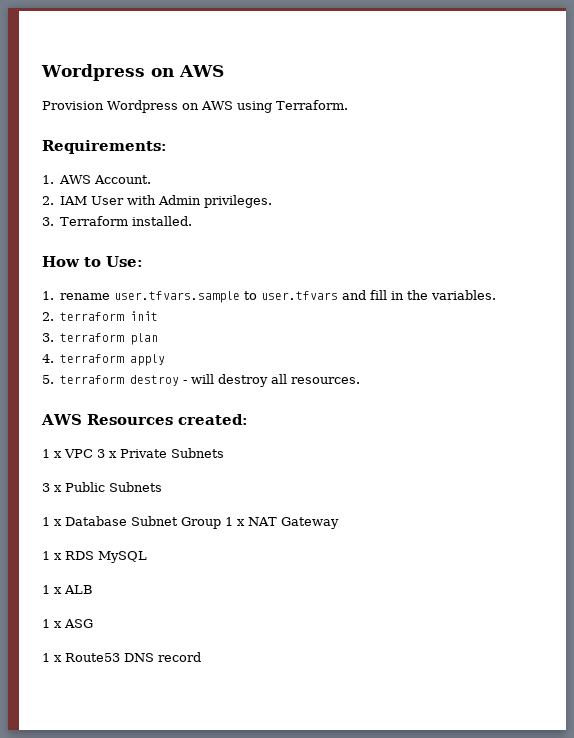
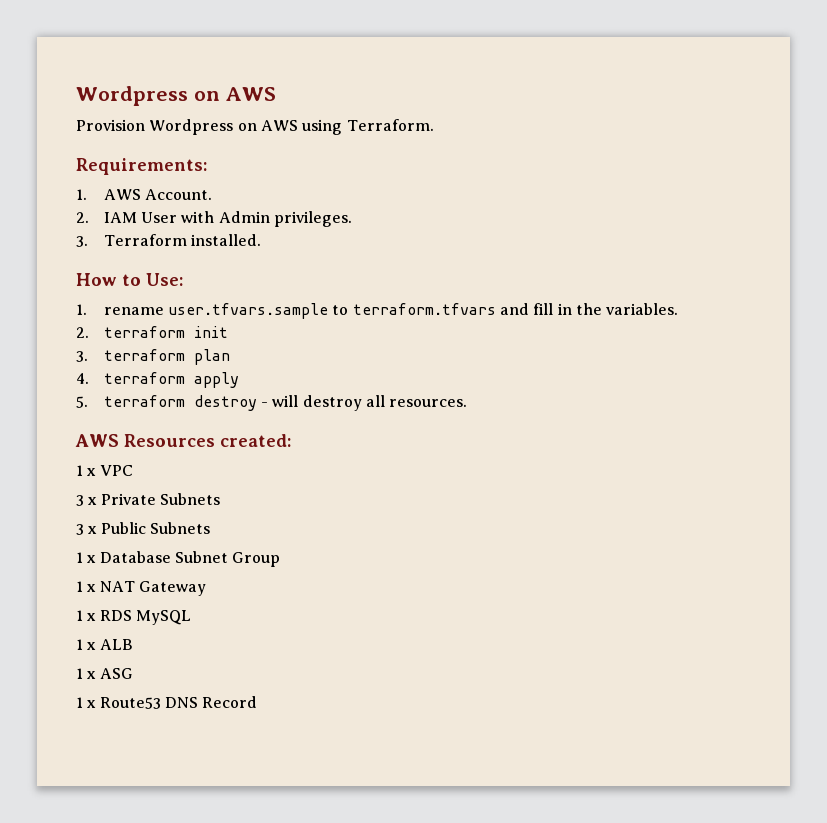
- 1. rename user.tfvars.sample to user.tfvars and fill in the variables.
+ 1. rename user.tfvars.sample to terraform.tfvars and fill in the variables.
- 1 x VPC 3 x Private Subnets
+ 1 x VPC
+ 3 x Private Subnets
- 1 x Database Subnet Group 1 x NAT Gateway
+ 1 x Database Subnet Group
+ 1 x NAT Gateway
- 1 x Route53 DNS record
+ 1 x Route53 DNS Record

